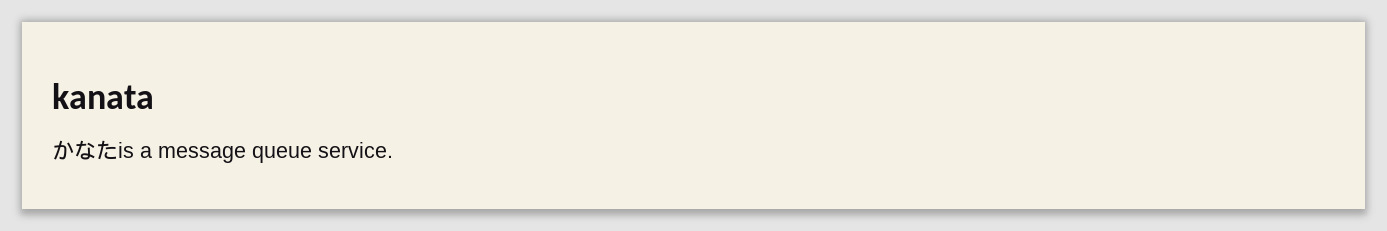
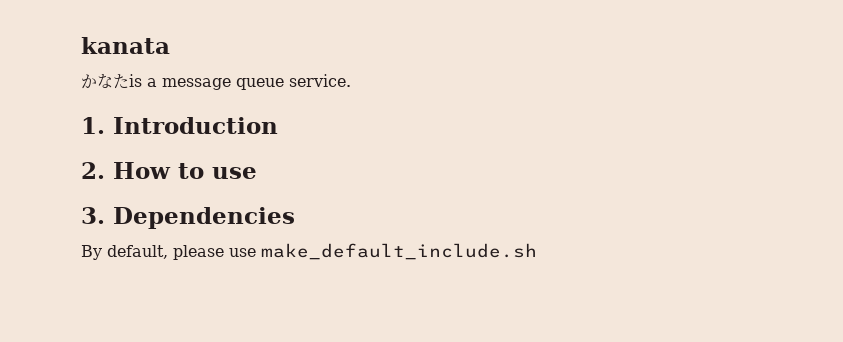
+ 1. Introduction
+ 2. How to use
+ 3. Dependencies
+ By default, please use make_default_include.sh

